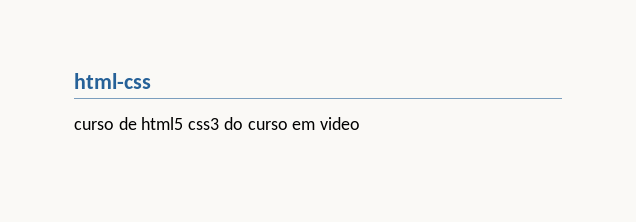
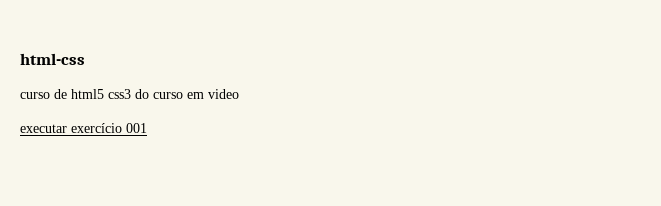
+ executar exercício 001

